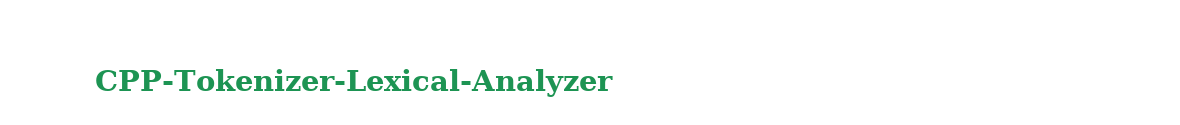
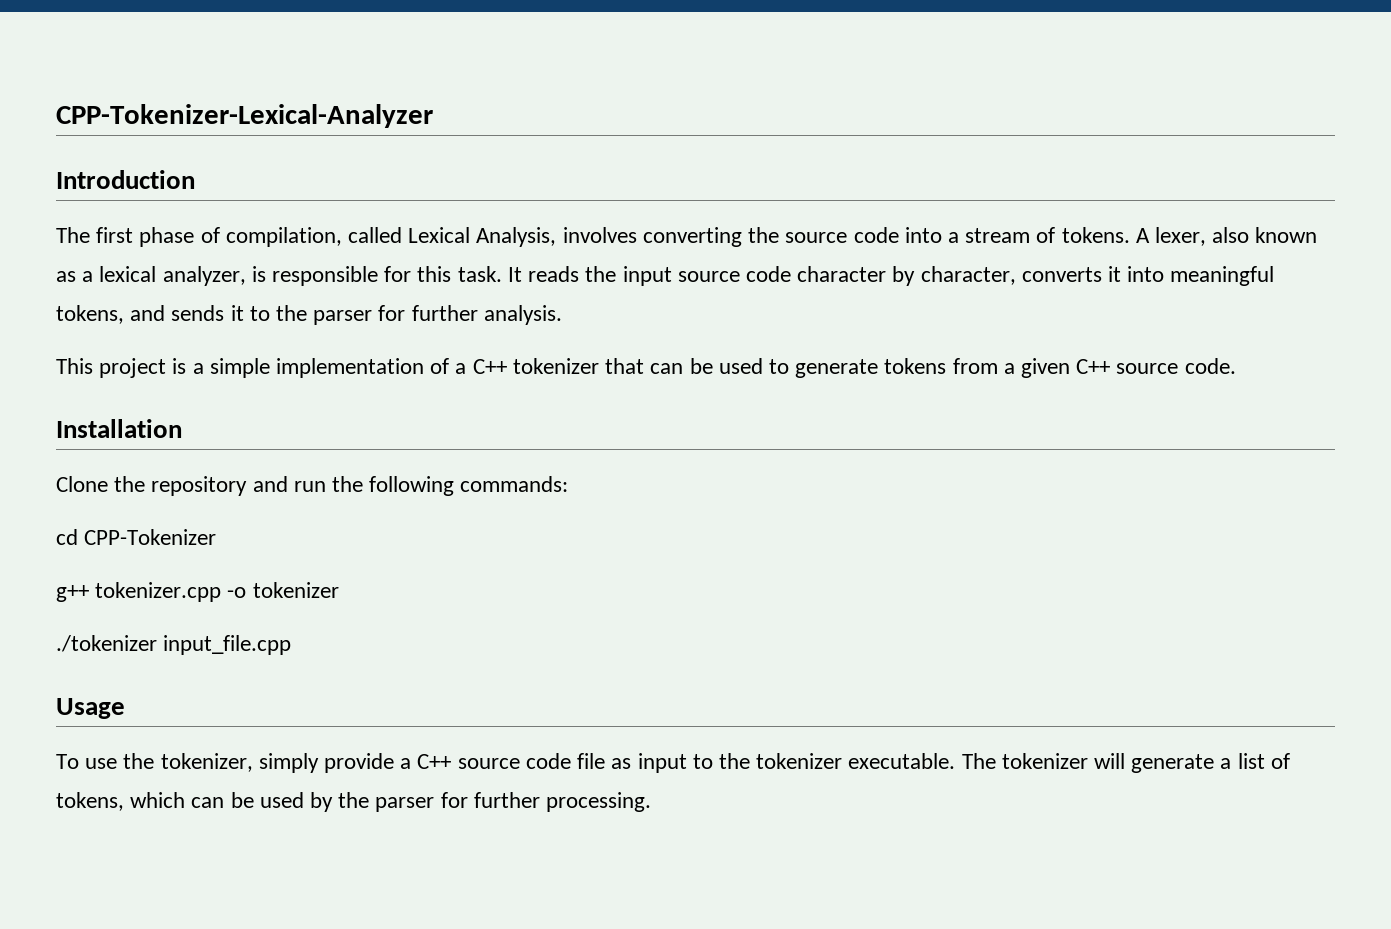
+ Introduction
+ The first phase of compilation, called Lexical Analysis, involves converting the source code into a stream of tokens. A lexer, also known as a lexical analyzer, is responsible for this task. It reads the input source code character by character, converts it into meaningful tokens, and sends it to the parser for further analysis.
+ This project is a simple implementation of a C++ tokenizer that can be used to generate tokens from a given C++ source code.
+ Installation
+ Clone the repository and run the following commands:
+ cd CPP-Tokenizer
+ g++ tokenizer.cpp -o tokenizer
+ ./tokenizer input_file.cpp
+ Usage
+ To use the tokenizer, simply provide a C++ source code file as input to the tokenizer executable. The tokenizer will generate a list of tokens, which can be used by the parser for further processing.

